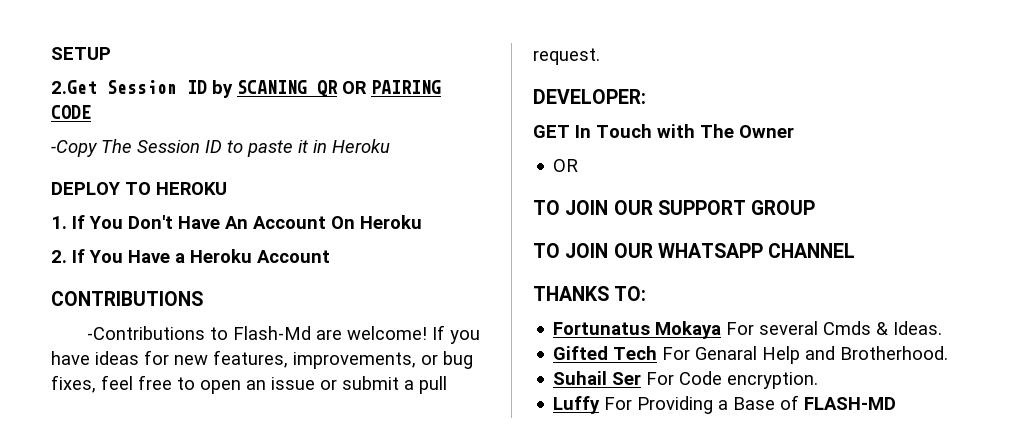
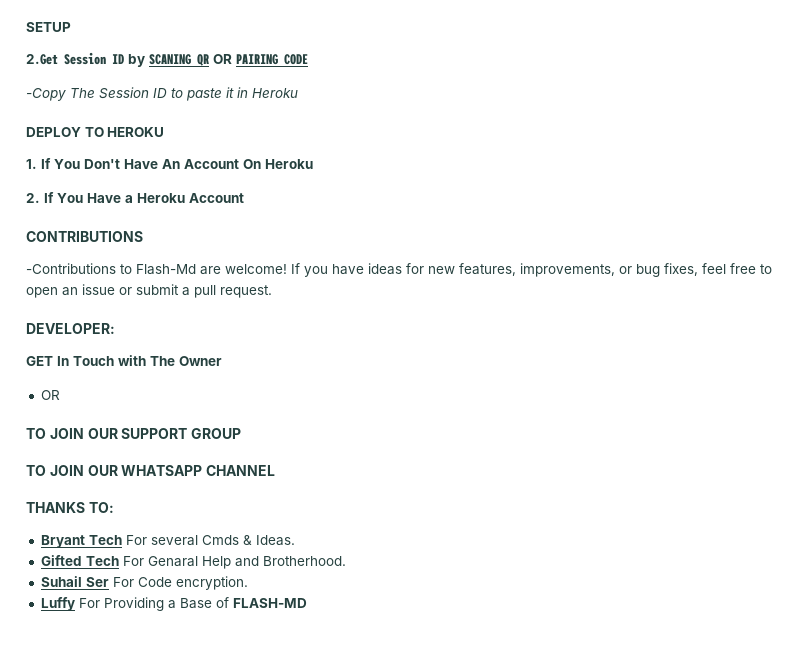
- Fortunatus Mokaya For several Cmds & Ideas.
+ Bryant Tech For several Cmds & Ideas.

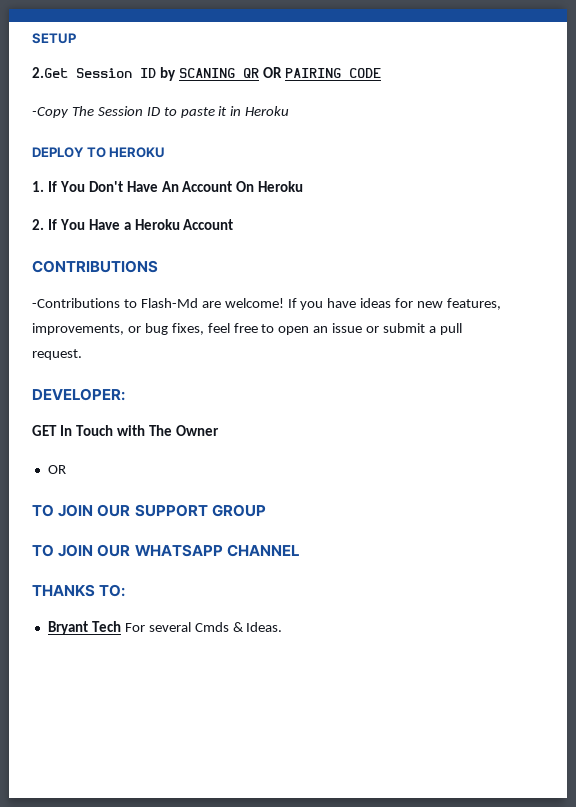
- Gifted Tech For Genaral Help and Brotherhood.
- Suhail Ser For Code encryption.
- Luffy For Providing a Base of FLASH-MD

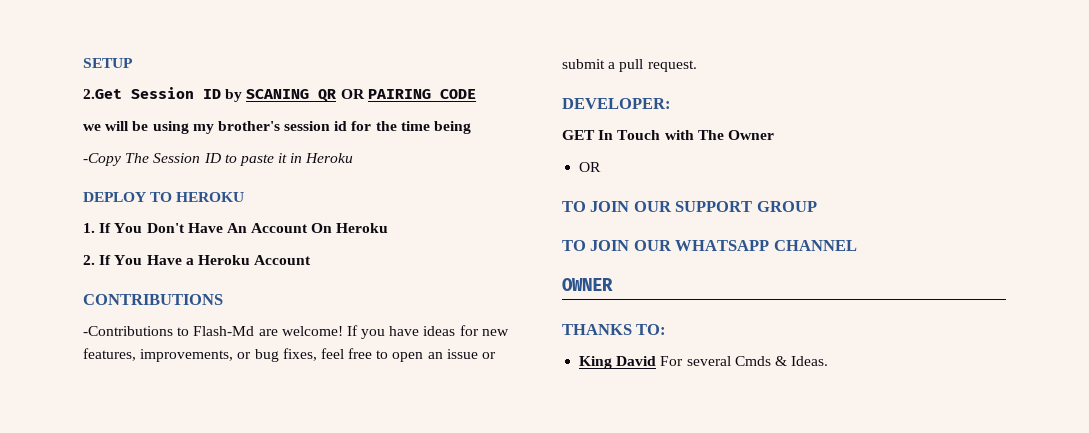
+ we will be using my brother's session id for the time being
+ OWNER
- Bryant Tech For several Cmds & Ideas.
+ King David For several Cmds & Ideas.

